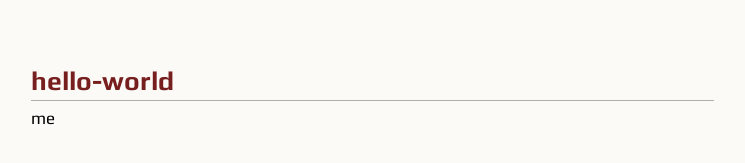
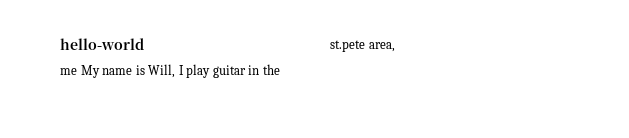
- me
+ me My name is Will, I play guitar in the st.pete area,

